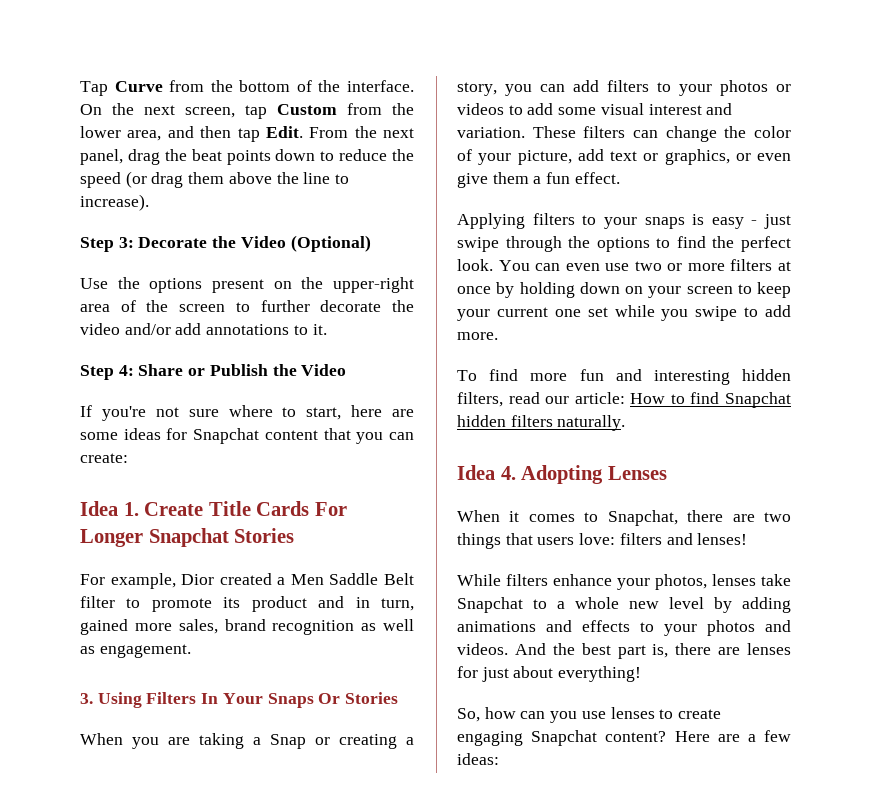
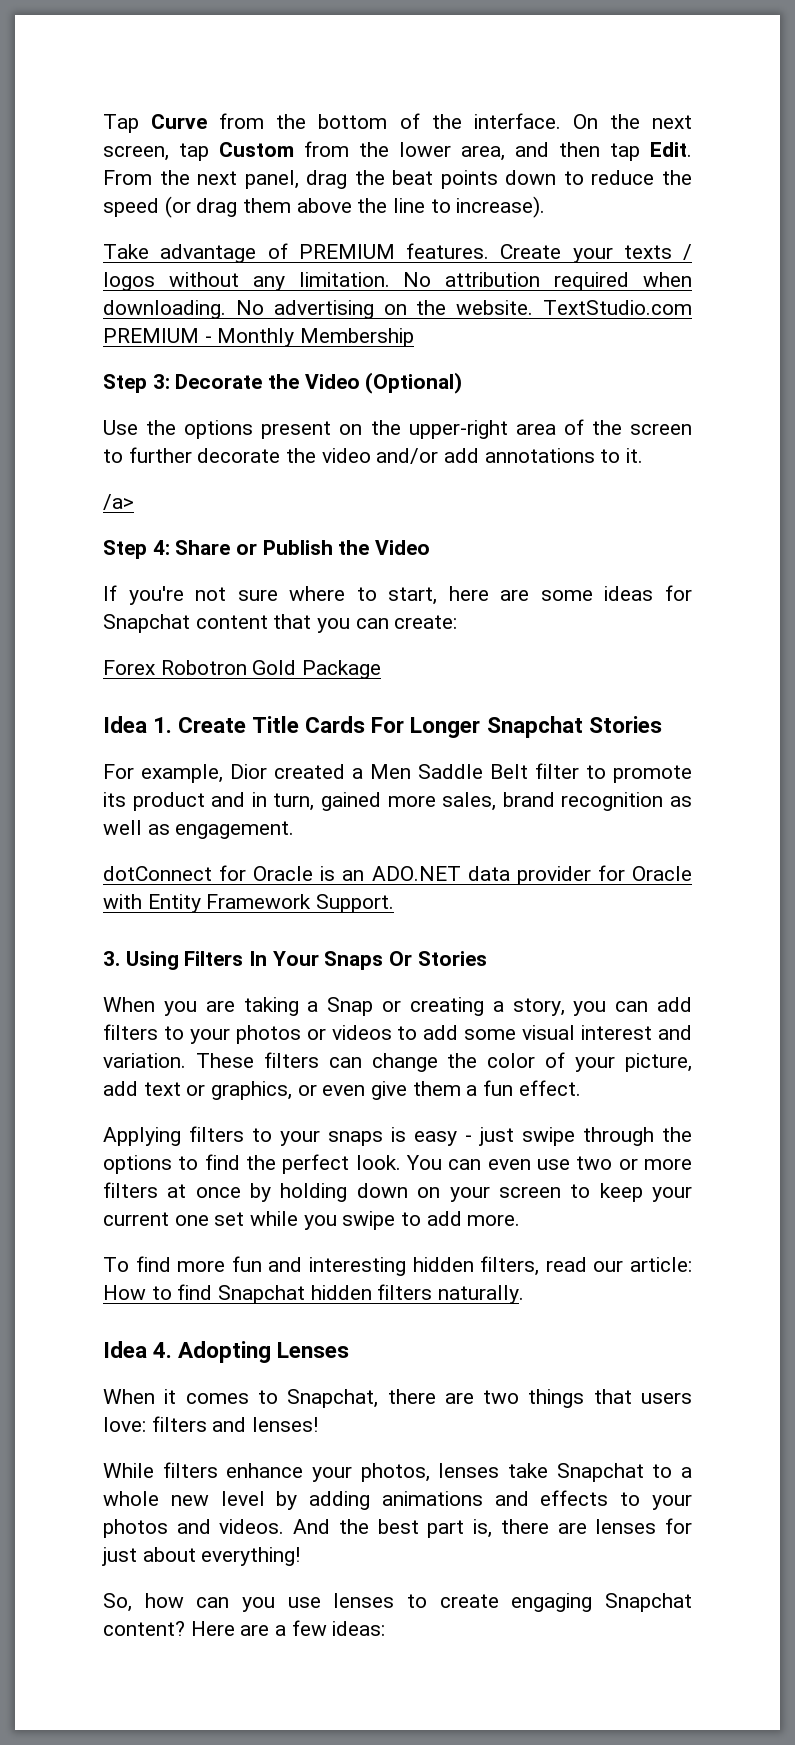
+ Take advantage of PREMIUM features. Create your texts / logos without any limitation. No attribution required when downloading. No advertising on the website. TextStudio.com PREMIUM - Monthly Membership
+ /a>
+ Forex Robotron Gold Package
+ dotConnect for Oracle is an ADO.NET data provider for Oracle with Entity Framework Support.

